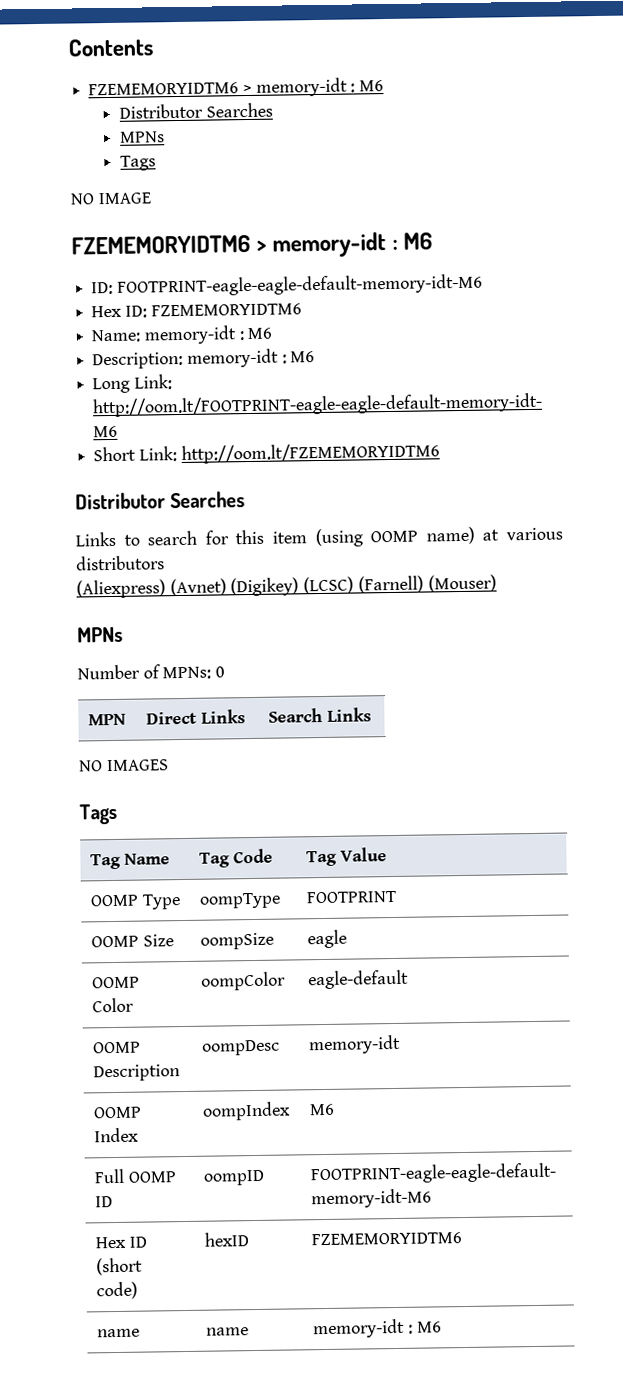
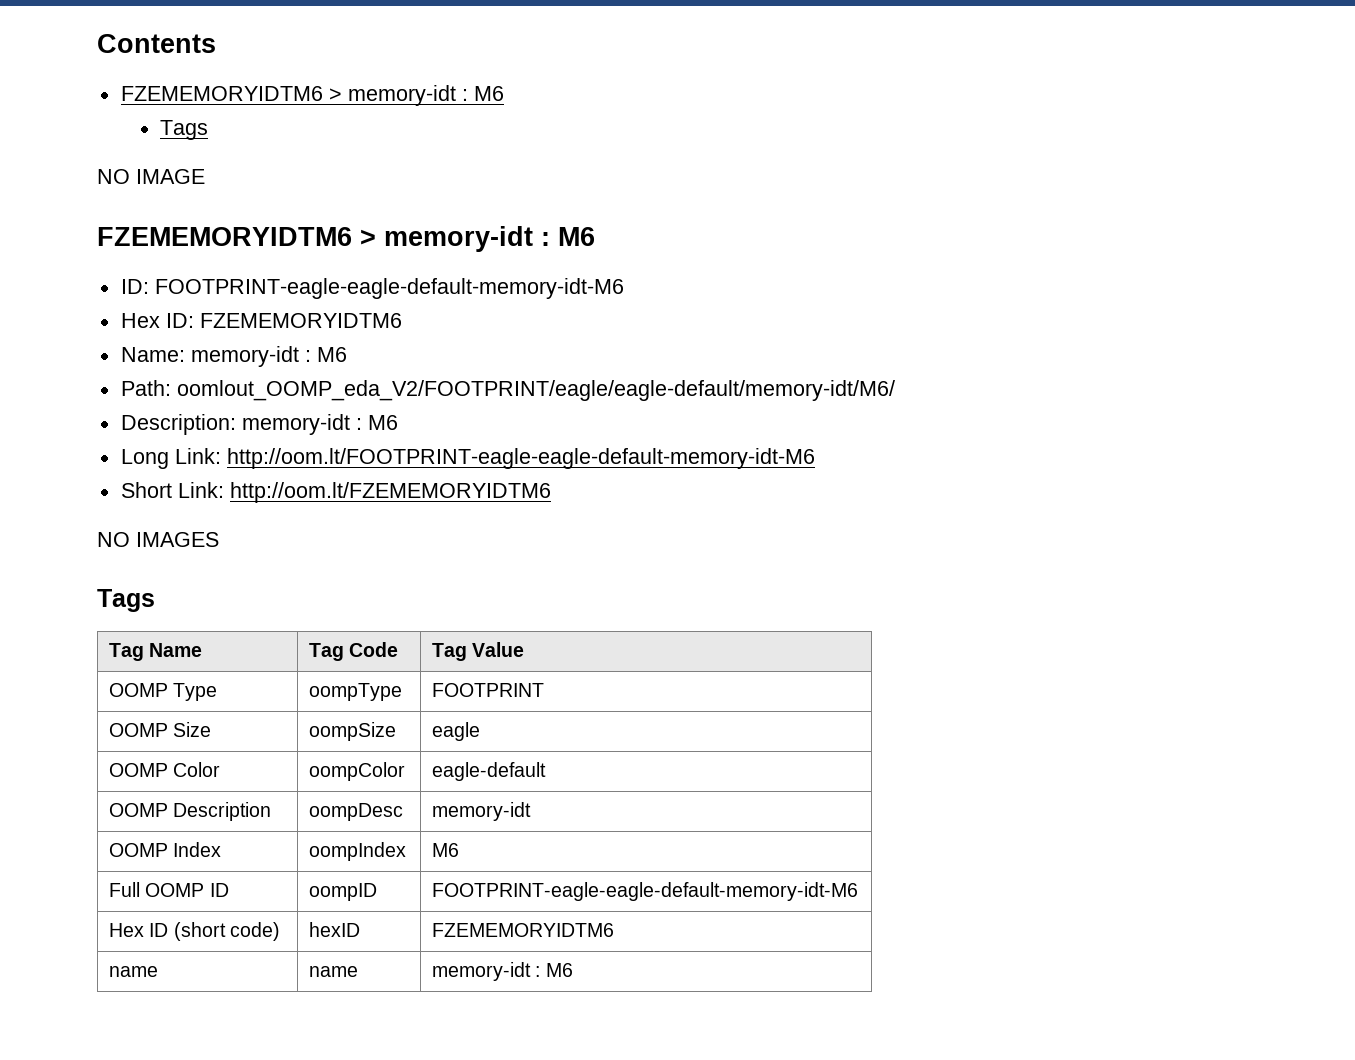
  Contents
  FZEMEMORYIDTM6 > memory-idt : M6
- Distributor Searches
- MPNs
+ Path: oomlout_OOMP_eda_V2/FOOTPRINT/eagle/eagle-default/memory-idt/M6/
  Short Link: http://oom.lt/FZEMEMORYIDTM6
- Distributor Searches
- Links to search for this item (using OOMP name) at various distributors
- (Aliexpress) (Avnet) (Digikey) (LCSC) (Farnell) (Mouser)
- MPNs
- Number of MPNs: 0
- MPN | Direct Links | Search Links

